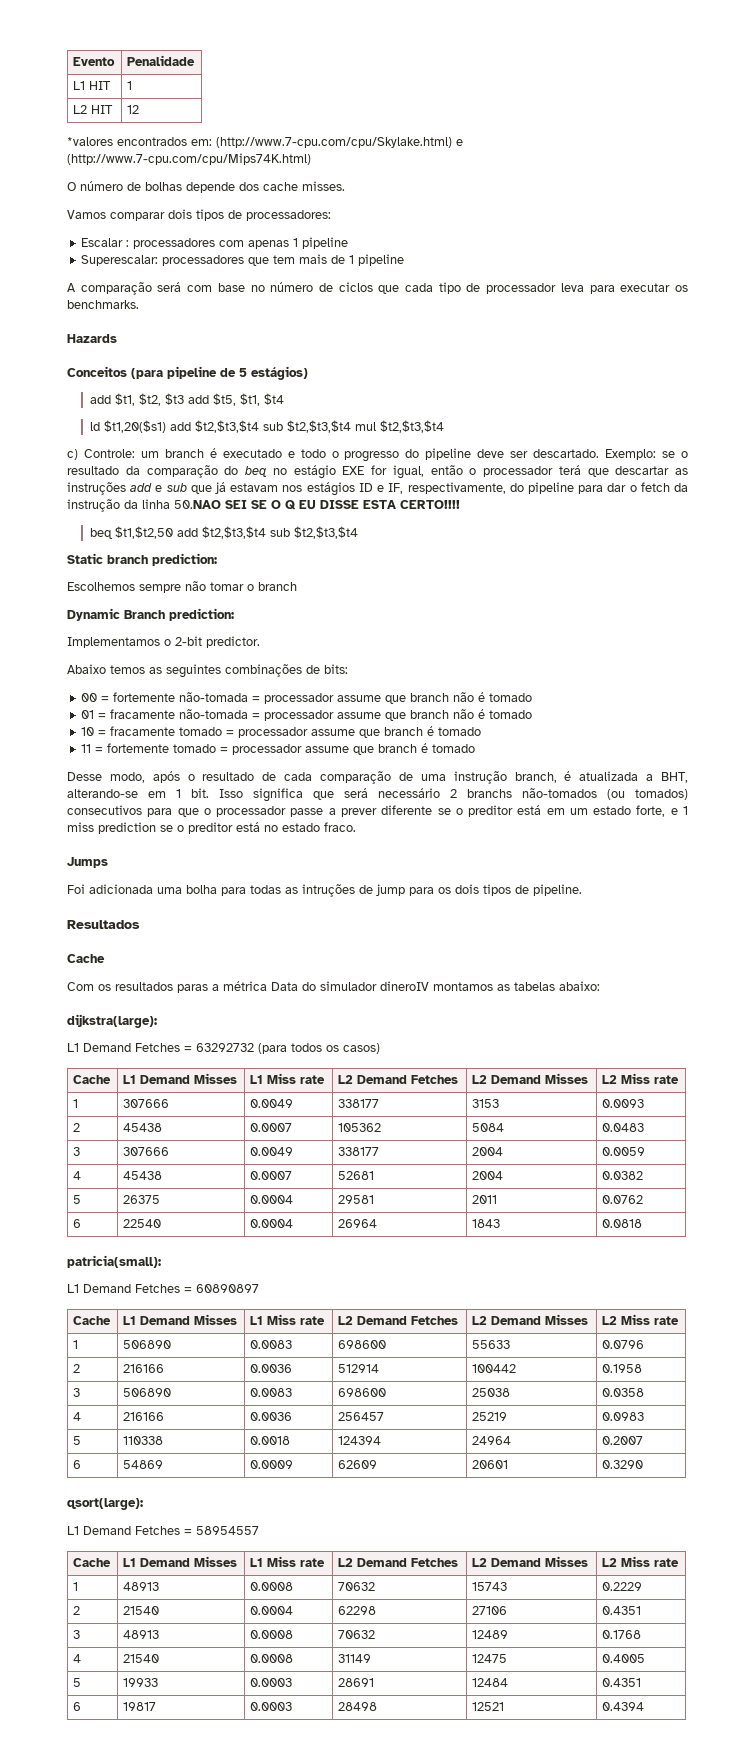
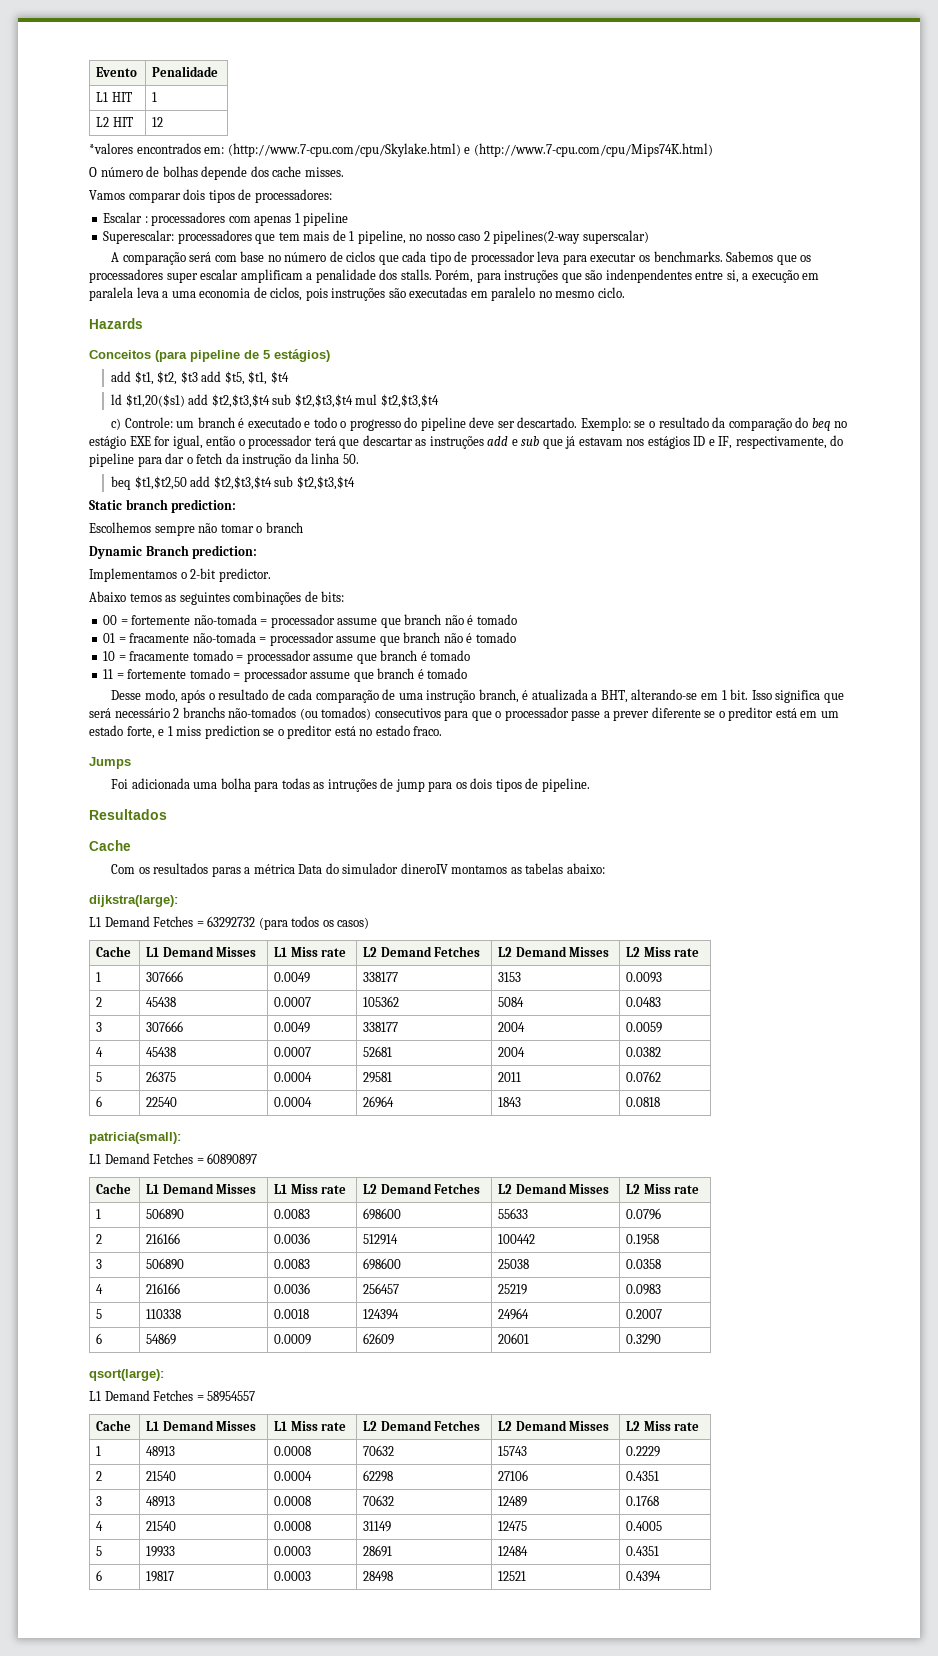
- Superescalar: processadores que tem mais de 1 pipeline
+ Superescalar: processadores que tem mais de 1 pipeline, no nosso caso 2 pipelines(2-way superscalar)
+ Sabemos que os processadores super escalar amplificam a penalidade dos stalls. Porém, para instruções que são indenpendentes entre si, a execução em paralela leva a uma economia de ciclos, pois instruções são executadas em paralelo no mesmo ciclo.
- Exemplo: se o resultado da comparação do beq no estágio EXE for igual, então o processador terá que descartar as instruções add e sub que já estavam nos estágios ID e IF, respectivamente, do pipeline para dar o fetch da instrução da linha 50.NAO SEI SE O Q EU DISSE ESTA CERTO!!!!
+ Exemplo: se o resultado da comparação do beq no estágio EXE for igual, então o processador terá que descartar as instruções add e sub que já estavam nos estágios ID e IF, respectivamente, do pipeline para dar o fetch da instrução da linha 50.

